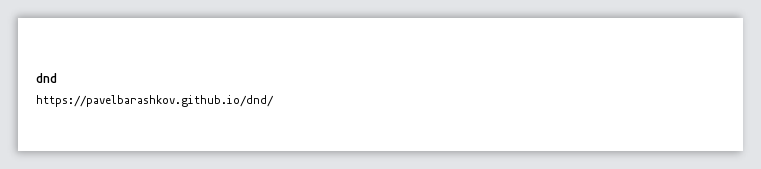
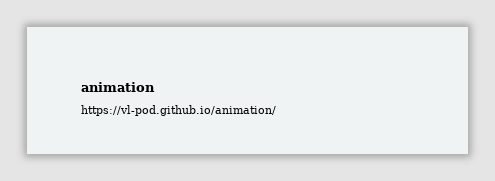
- dnd
- https://pavelbarashkov.github.io/dnd/
+ animation
+ https://vl-pod.github.io/animation/

